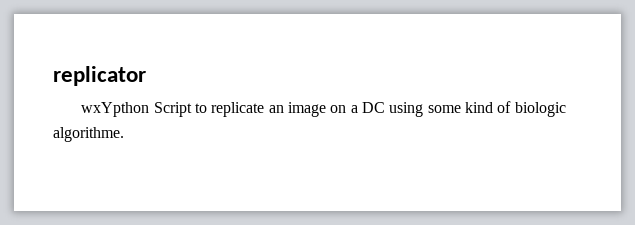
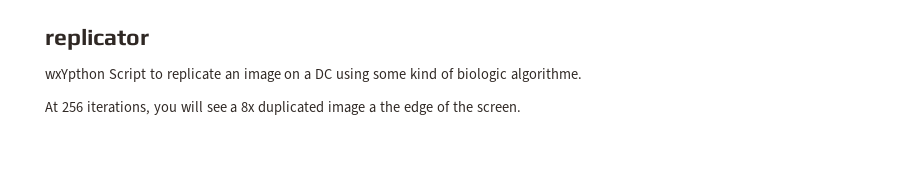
+ At 256 iterations, you will see a 8x duplicated image a the edge of the screen.

